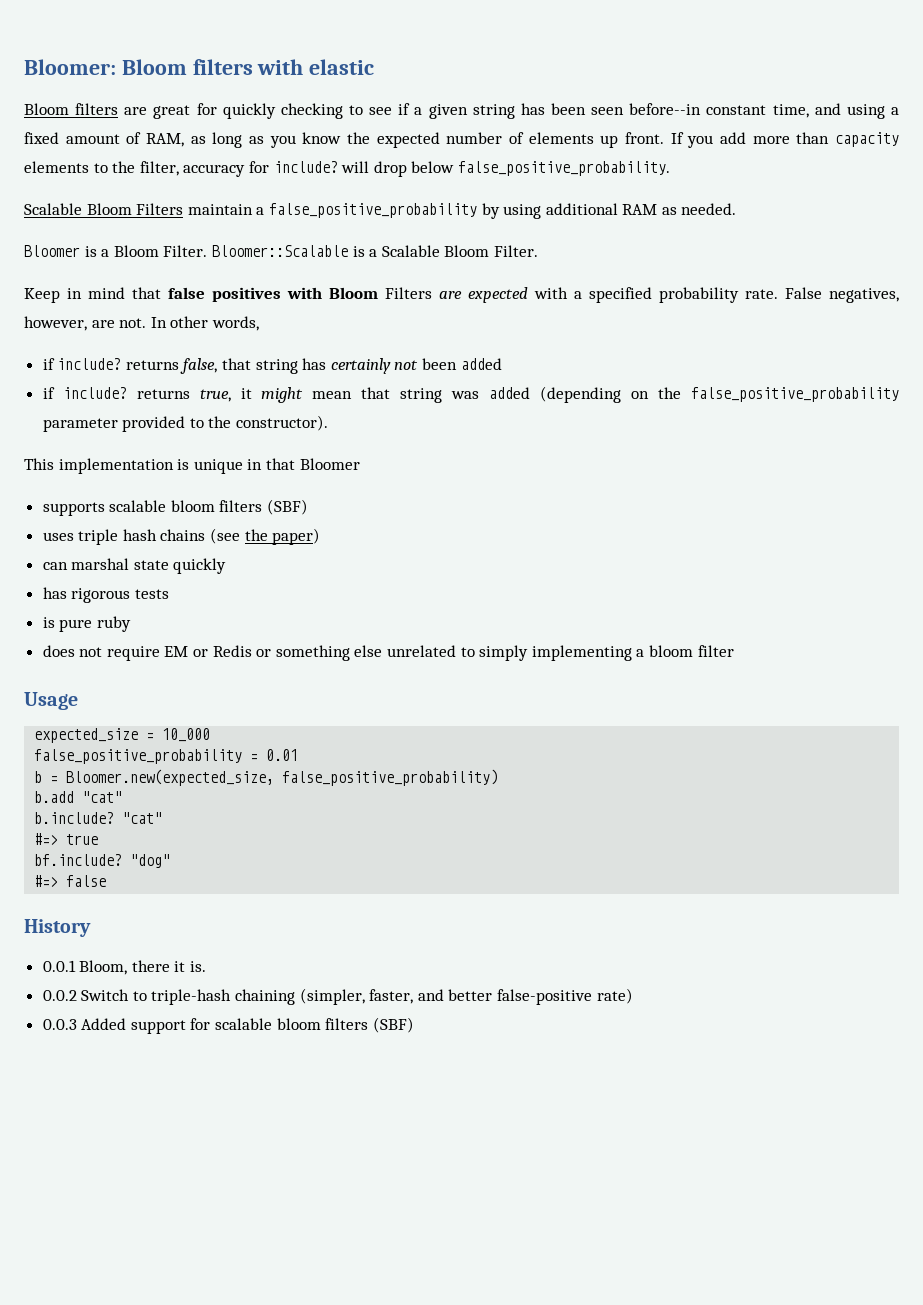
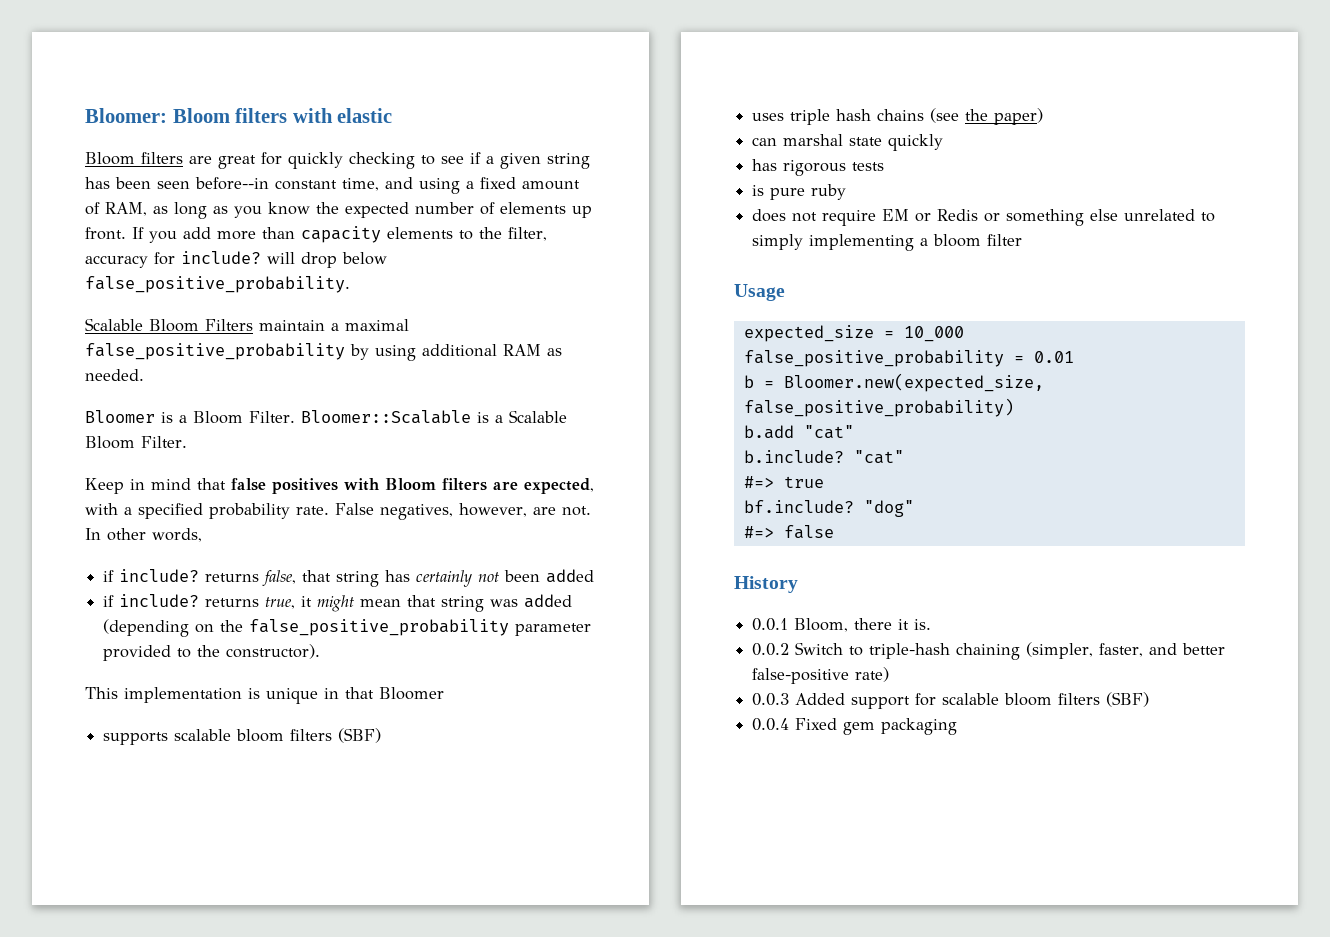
- Scalable Bloom Filters maintain a false_positive_probability by using additional RAM as needed.
+ Scalable Bloom Filters maintain a maximal false_positive_probability by using additional RAM as needed.
- Keep in mind that false positives with Bloom Filters are expected with a specified probability rate.
+ Keep in mind that false positives with Bloom filters are expected, with a specified probability rate.
+ 0.0.4 Fixed gem packaging

